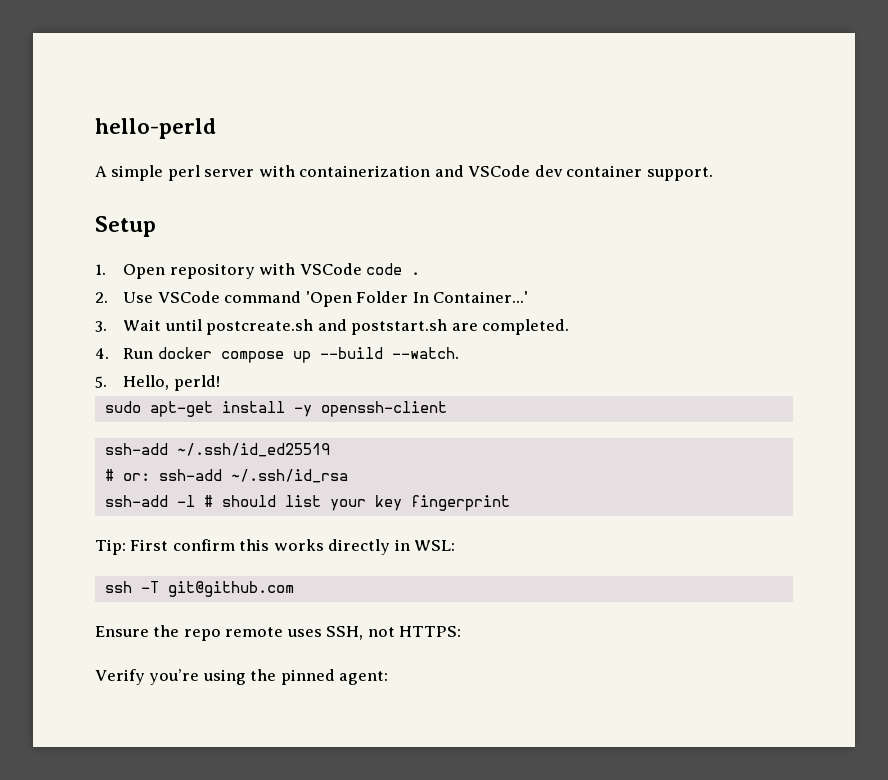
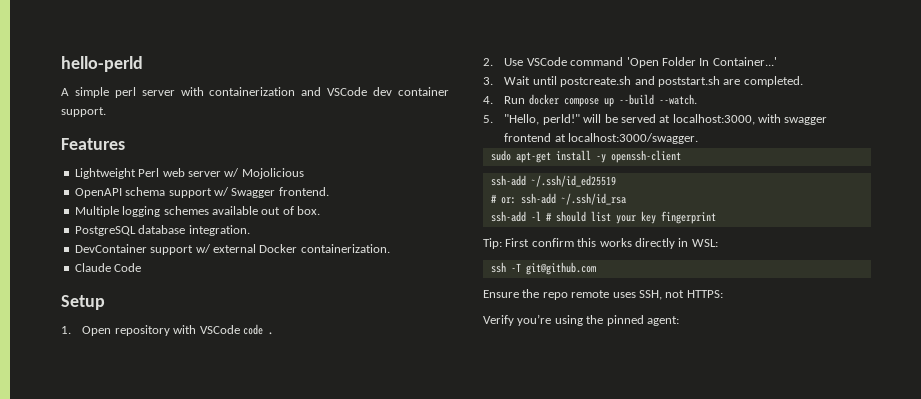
+ Features
+ Lightweight Perl web server w/ Mojolicious
+ OpenAPI schema support w/ Swagger frontend.
+ Multiple logging schemes available out of box.
+ PostgreSQL database integration.
+ DevContainer support w/ external Docker containerization.
+ Claude Code
- 5. Hello, perld!
+ 5. "Hello, perld!" will be served at localhost:3000, with swagger frontend at localhost:3000/swagger.

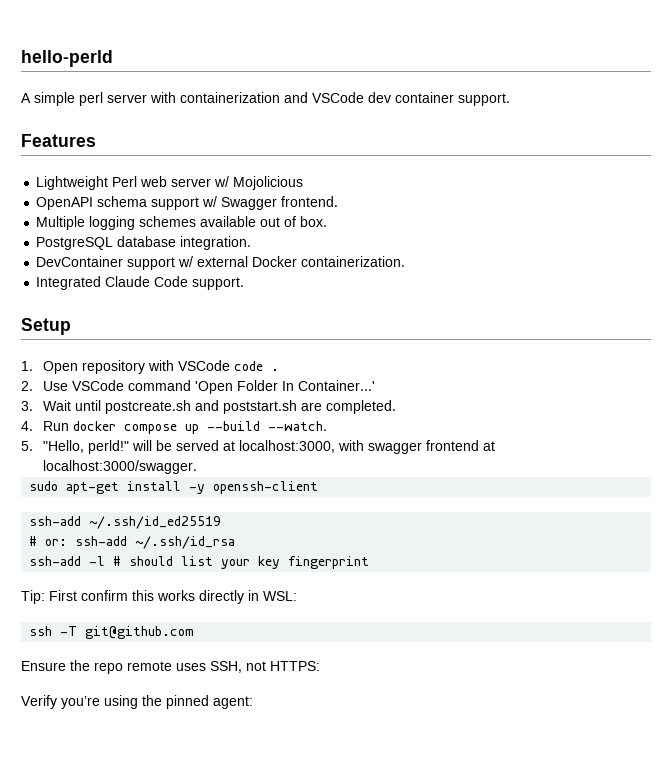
- Claude Code
+ Integrated Claude Code support.

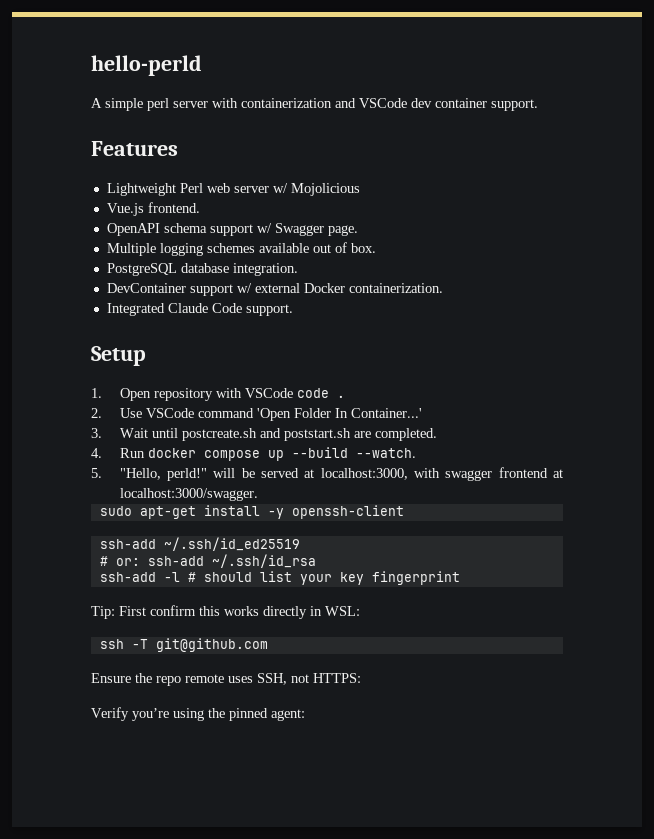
+ Vue.js frontend.
- OpenAPI schema support w/ Swagger frontend.
+ OpenAPI schema support w/ Swagger page.

